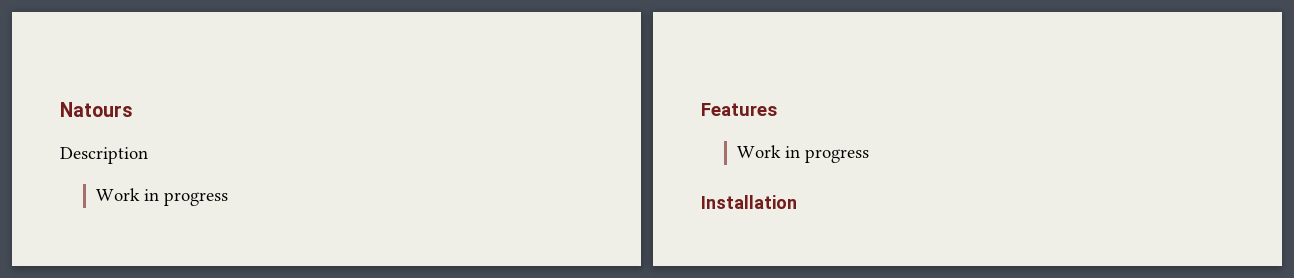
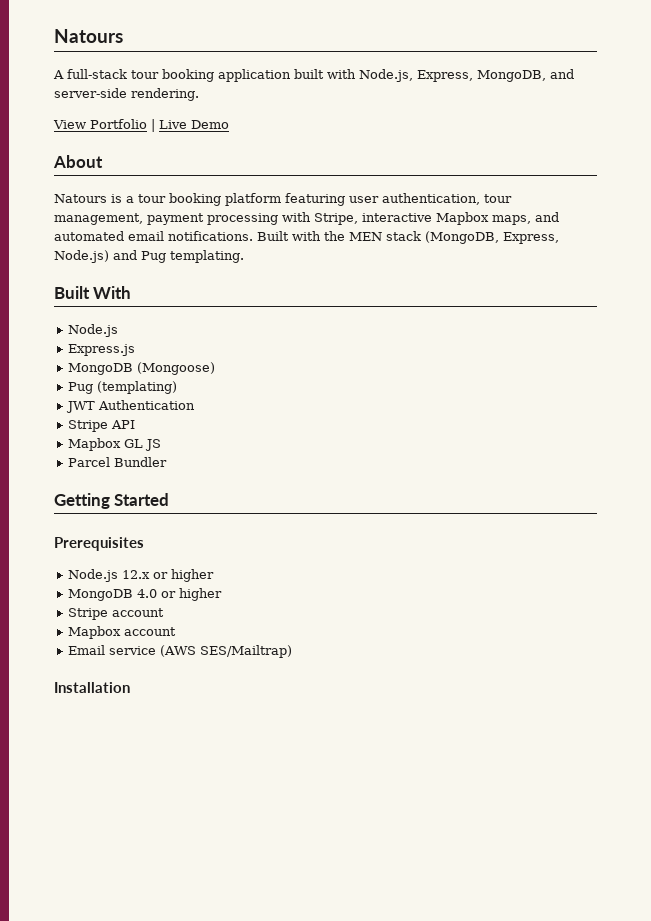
- Description
- Work in progress
- Features
- Work in progress
+ A full-stack tour booking application built with Node.js, Express, MongoDB, and server-side rendering.
+ View Portfolio | Live Demo
+ About
+ Natours is a tour booking platform featuring user authentication, tour management, payment processing with Stripe, interactive Mapbox maps, and automated email notifications. Built with the MEN stack (MongoDB, Express, Node.js) and Pug templating.
+ Built With
+ Node.js
+ Express.js
+ MongoDB (Mongoose)
+ Pug (templating)
+ JWT Authentication
+ Stripe API
+ Mapbox GL JS
+ Parcel Bundler
+ Getting Started
+ Prerequisites
+ Node.js 12.x or higher
+ MongoDB 4.0 or higher
+ Stripe account
+ Mapbox account
+ Email service (AWS SES/Mailtrap)

